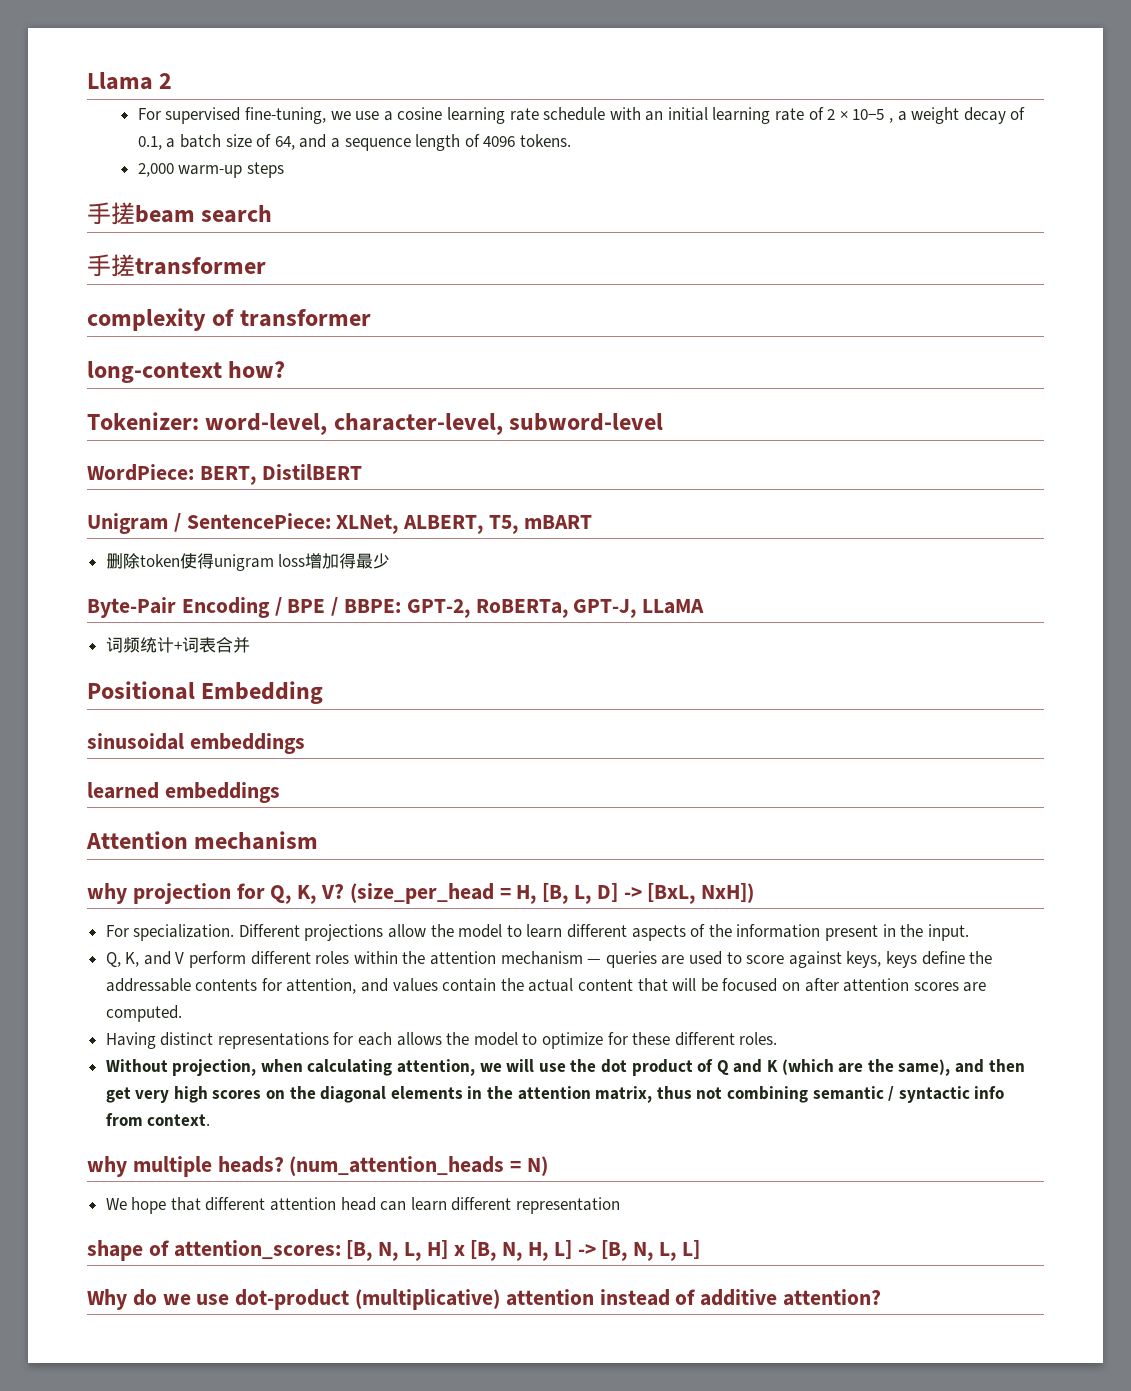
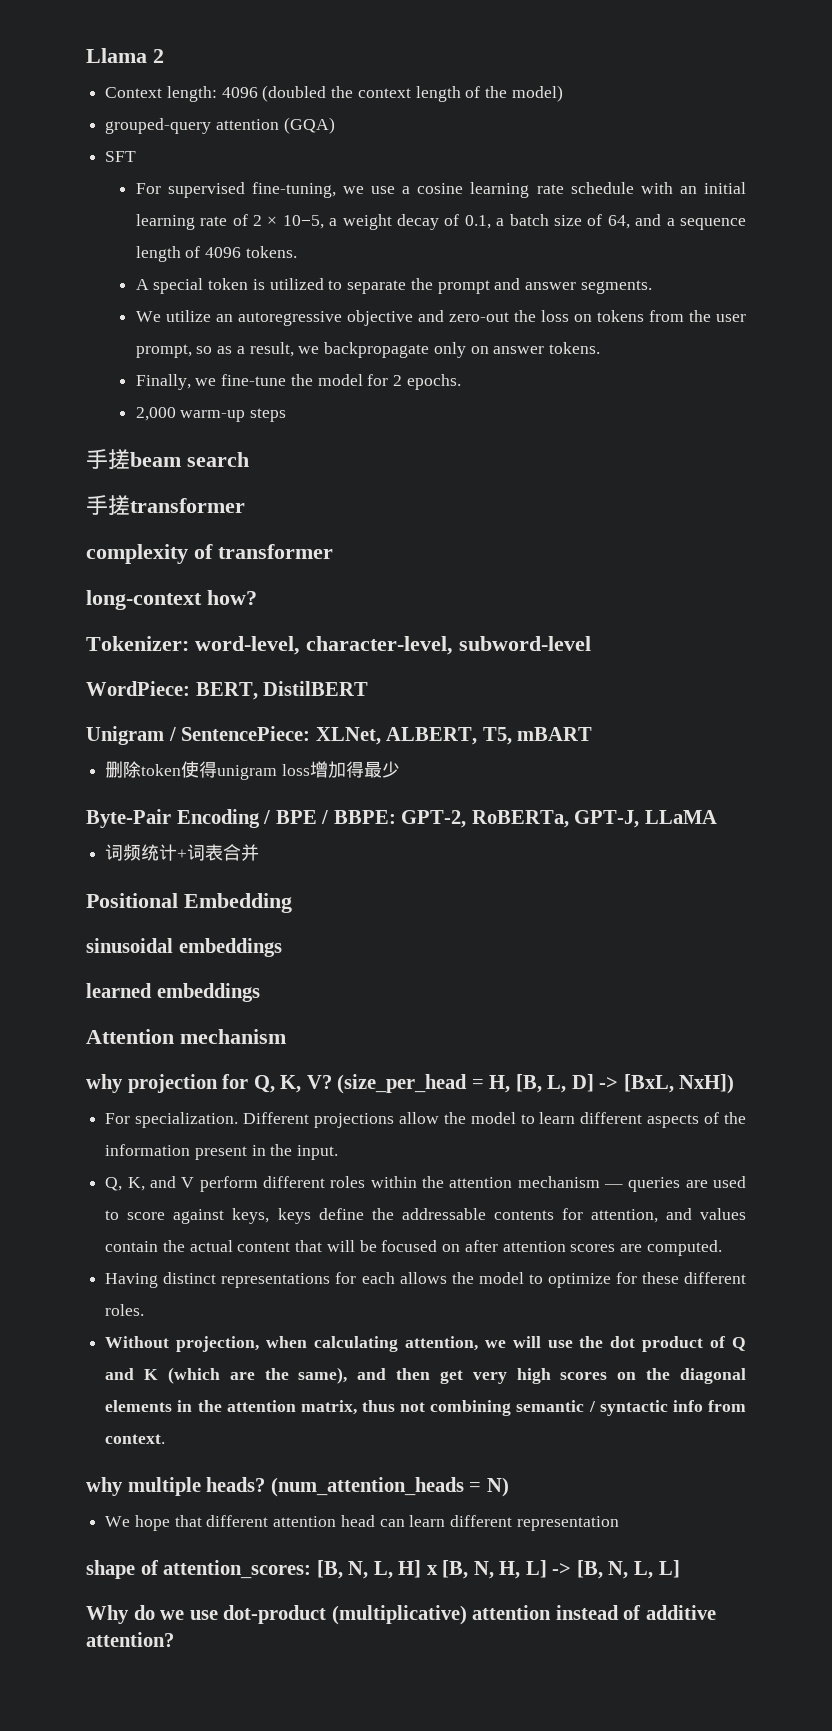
+ Context length: 4096 (doubled the context length of the model)
+ grouped-query attention (GQA)
+ SFT
- For supervised fine-tuning, we use a cosine learning rate schedule with an initial learning rate of 2 × 10−5 , a weight decay of 0.1, a batch size of 64, and a sequence length of 4096 tokens.
+ For supervised fine-tuning, we use a cosine learning rate schedule with an initial learning rate of 2 × 10−5, a weight decay of 0.1, a batch size of 64, and a sequence length of 4096 tokens.
+ A special token is utilized to separate the prompt and answer segments.
+ We utilize an autoregressive objective and zero-out the loss on tokens from the user prompt, so as a result, we backpropagate only on answer tokens.
+ Finally, we fine-tune the model for 2 epochs.

